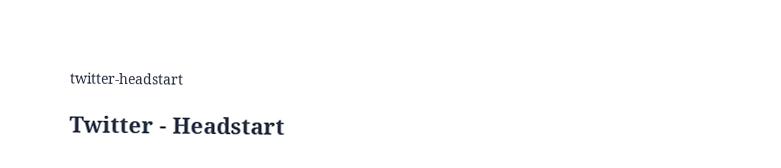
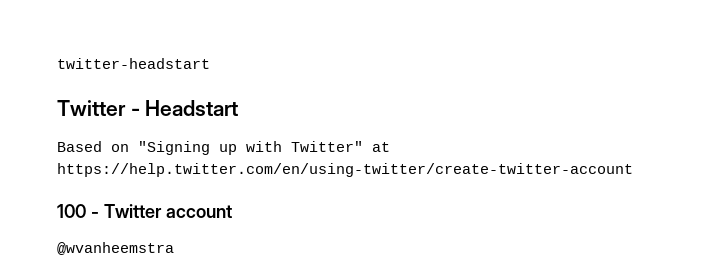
+ Based on "Signing up with Twitter" at https://help.twitter.com/en/using-twitter/create-twitter-account
+ 100 - Twitter account
+ @wvanheemstra

